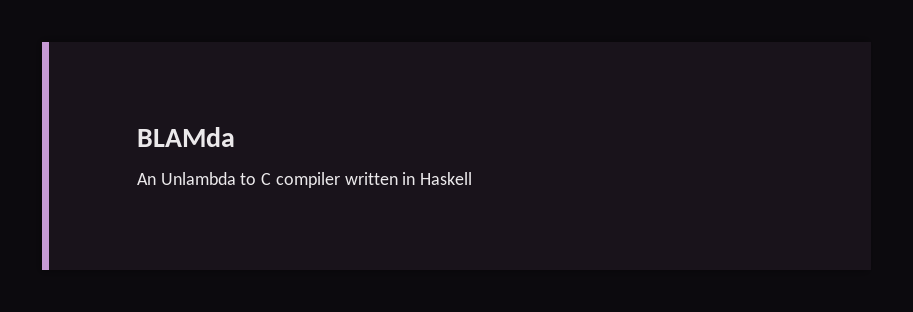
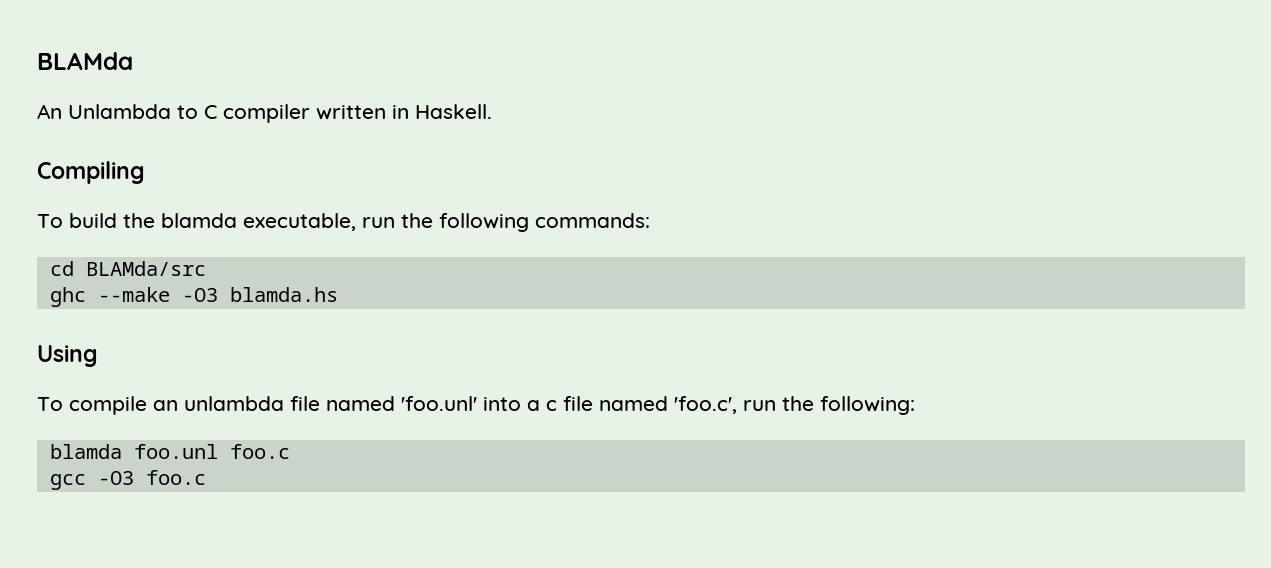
- An Unlambda to C compiler written in Haskell
+ An Unlambda to C compiler written in Haskell.
+ Compiling
+ To build the blamda executable, run the following commands:
+ cd BLAMda/src
+ ghc --make -O3 blamda.hs
+ Using
+ To compile an unlambda file named 'foo.unl' into a c file named 'foo.c', run the following:
+ blamda foo.unl foo.c
+ gcc -O3 foo.c

